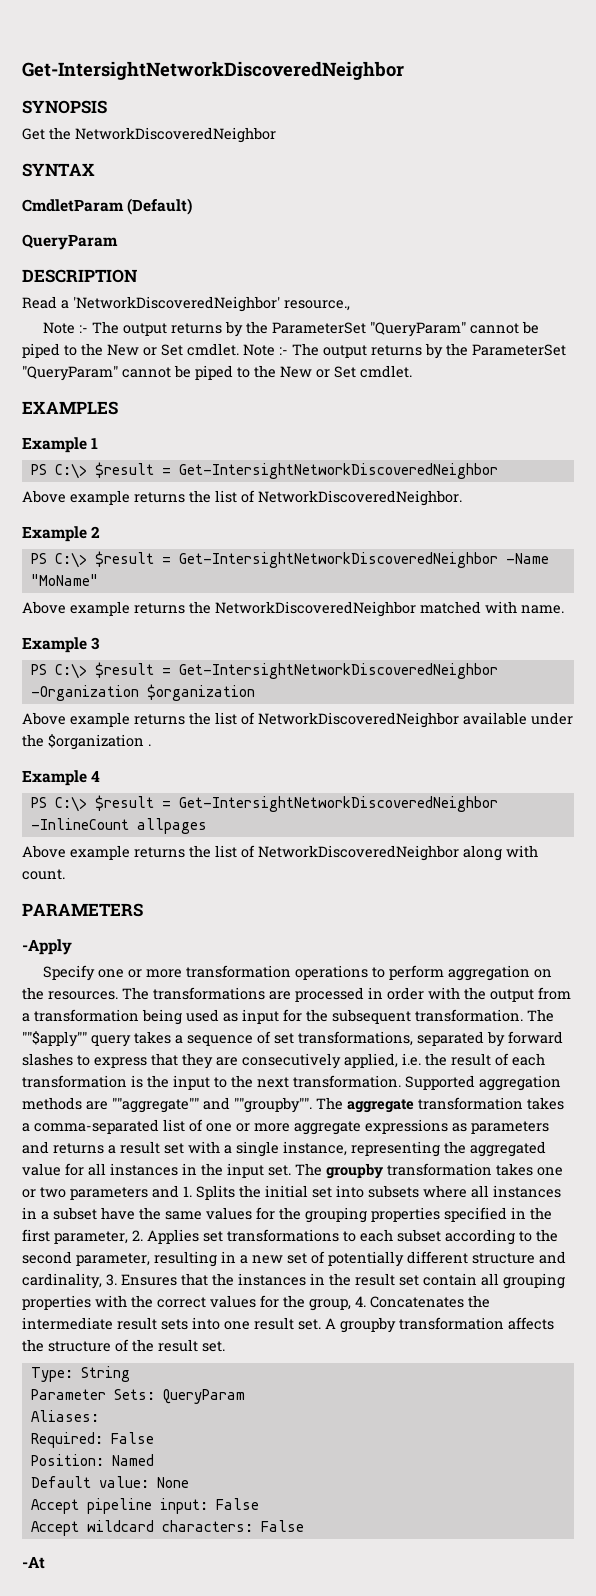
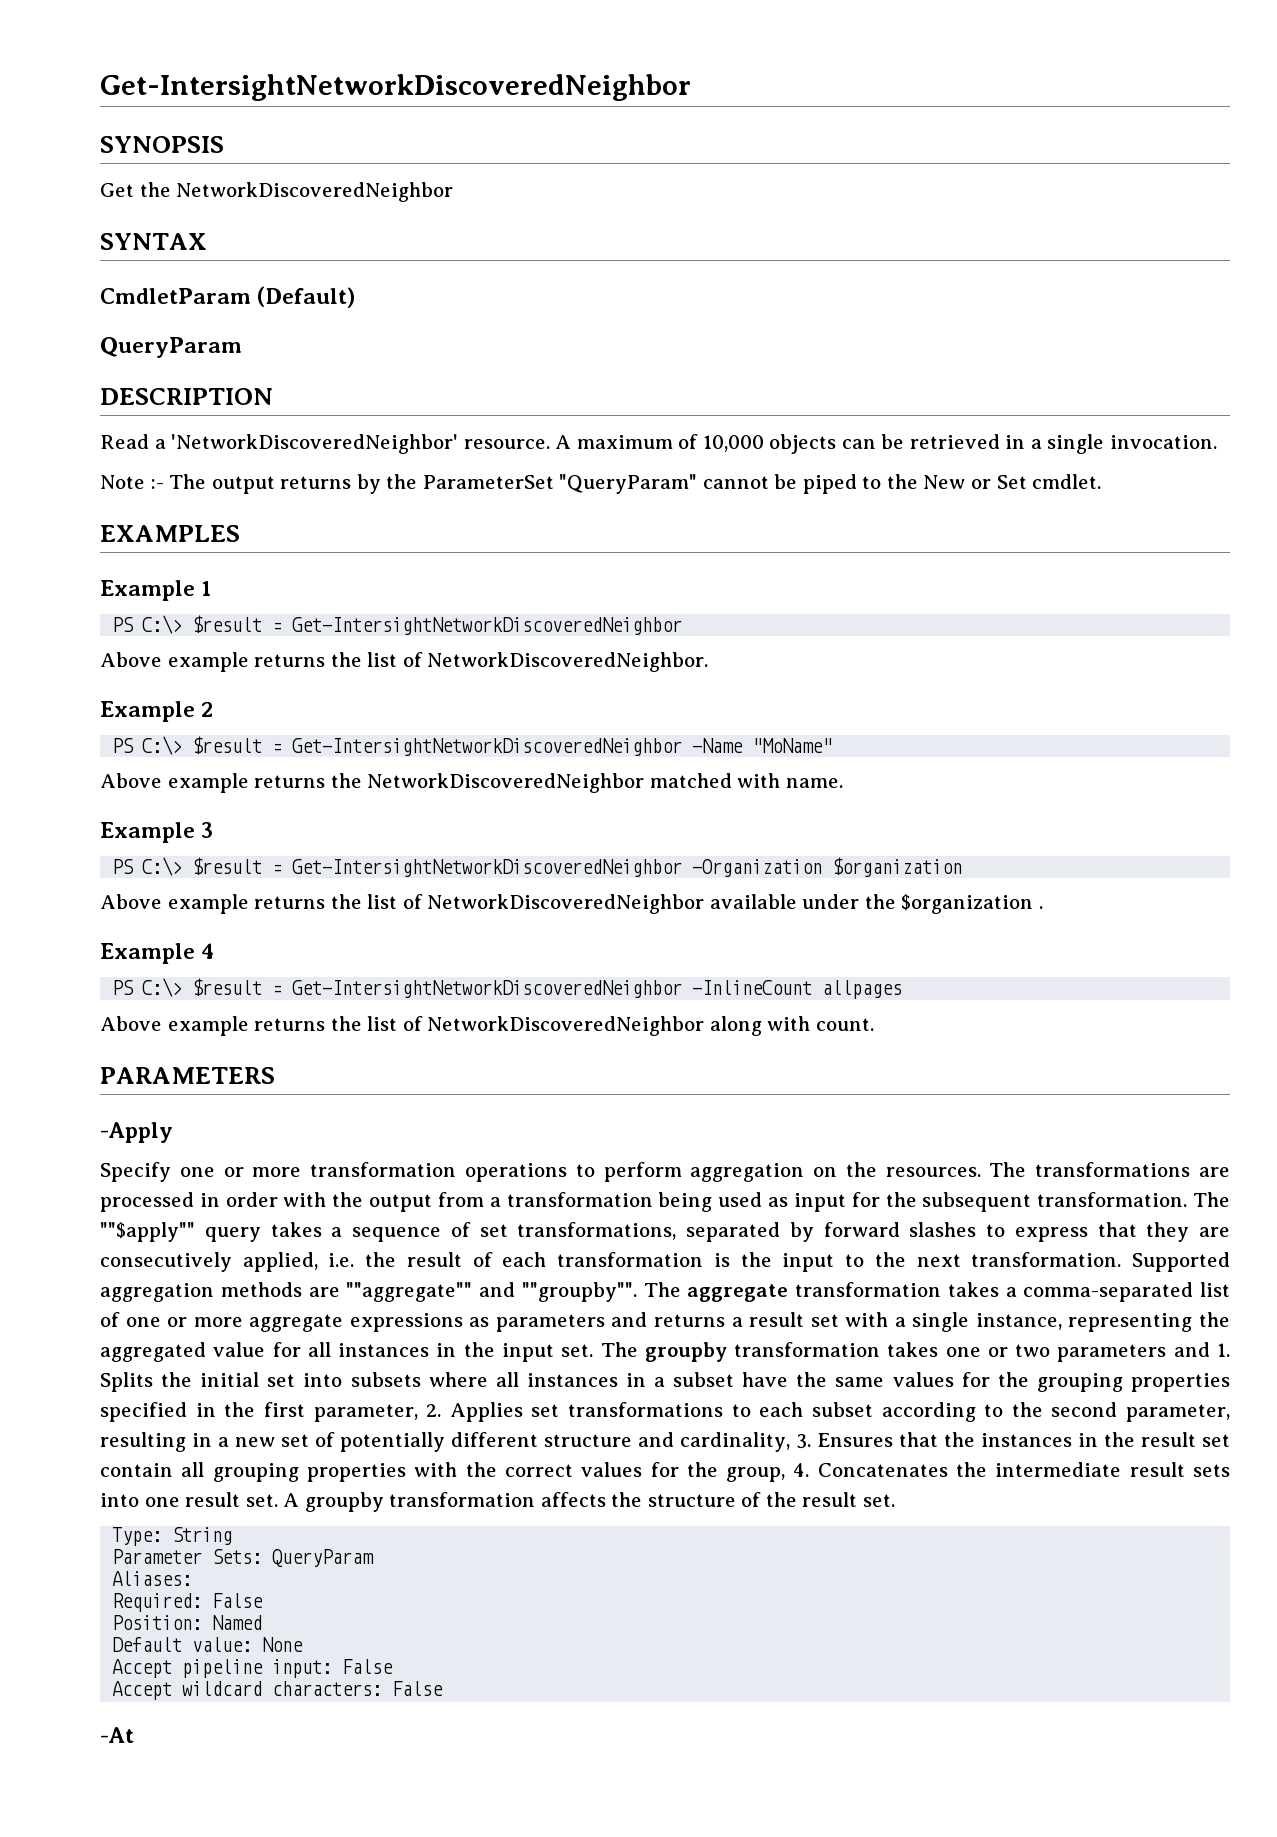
- Read a 'NetworkDiscoveredNeighbor' resource.,
+ Read a 'NetworkDiscoveredNeighbor' resource. A maximum of 10,000 objects can be retrieved in a single invocation.
- Note :- The output returns by the ParameterSet "QueryParam" cannot be piped to the New or Set cmdlet. Note :- The output returns by the ParameterSet "QueryParam" cannot be piped to the New or Set cmdlet.
+ Note :- The output returns by the ParameterSet "QueryParam" cannot be piped to the New or Set cmdlet.

